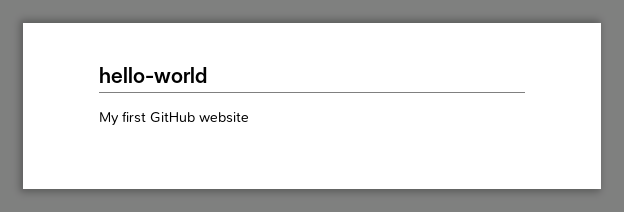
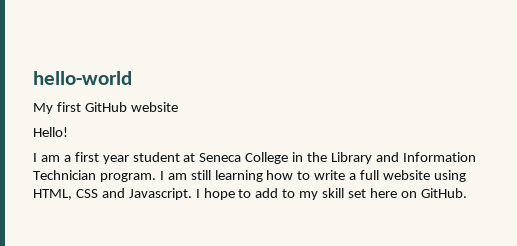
+ Hello!
+ I am a first year student at Seneca College in the Library and Information Technician program. I am still learning how to write a full website using HTML, CSS and Javascript. I hope to add to my skill set here on GitHub.

